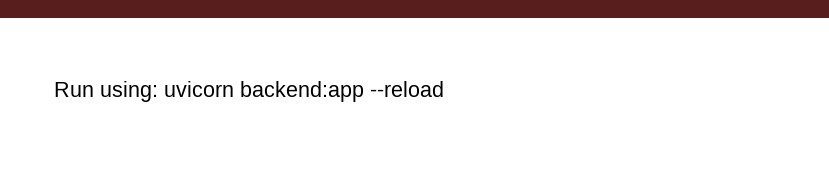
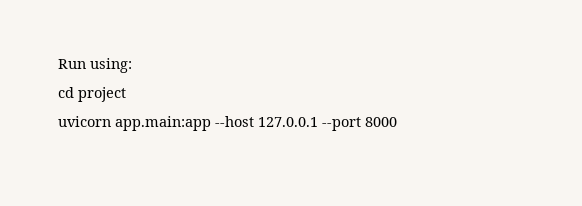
- Run using: uvicorn backend:app --reload
+ Run using:
+ cd project
+ uvicorn app.main:app --host 127.0.0.1 --port 8000

